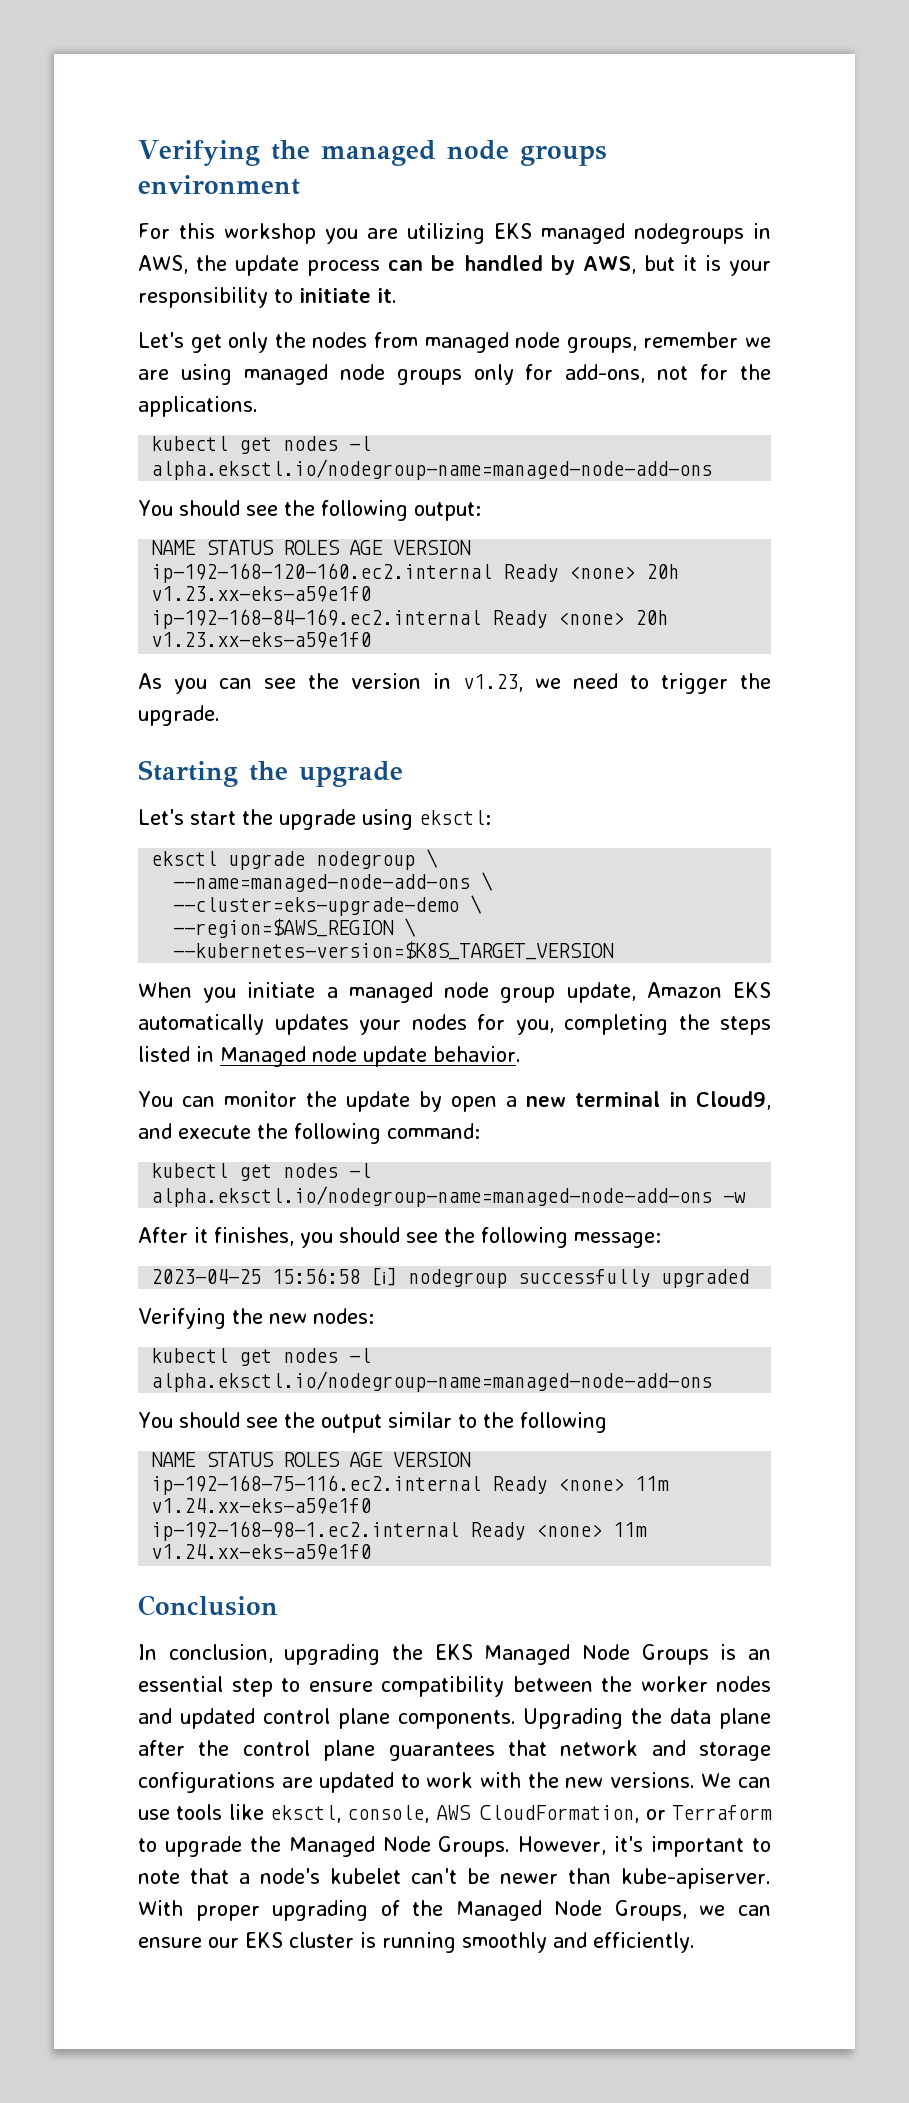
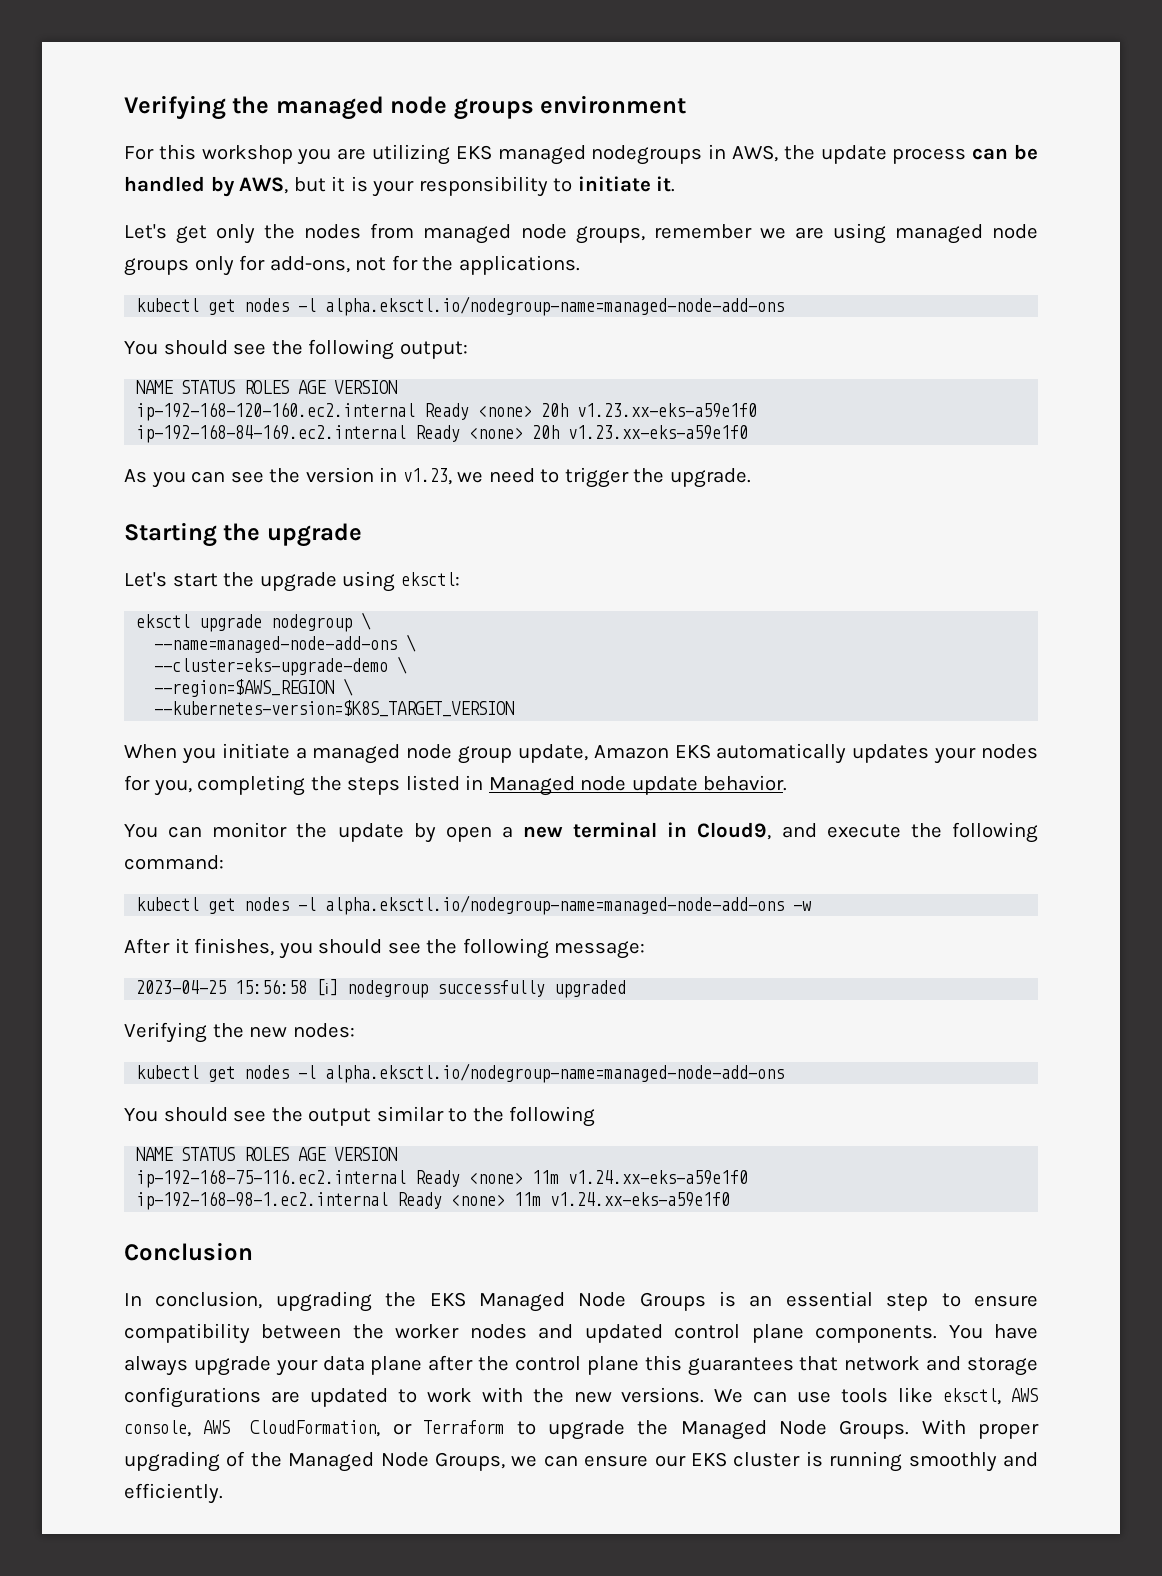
- Upgrading the data plane after the control plane guarantees that network and storage configurations are updated to work with the new versions.
+ You have always upgrade your data plane after the control plane this guarantees that network and storage configurations are updated to work with the new versions.
- We can use tools like eksctl, console, AWS CloudFormation, or Terraform to upgrade the Managed Node Groups.
+ We can use tools like eksctl, AWS console, AWS CloudFormation, or Terraform to upgrade the Managed Node Groups.
- However, it's important to note that a node's kubelet can't be newer than kube-apiserver.

